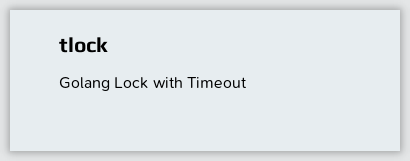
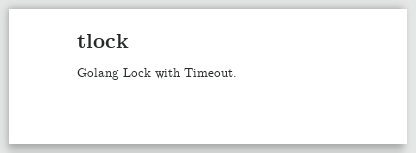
- Golang Lock with Timeout
+ Golang Lock with Timeout.

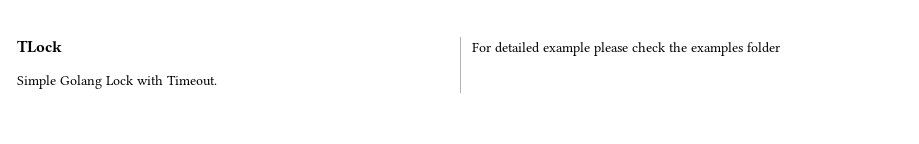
- tlock
- Golang Lock with Timeout.
+ TLock
+ Simple Golang Lock with Timeout.
+ For detailed example please check the examples folder

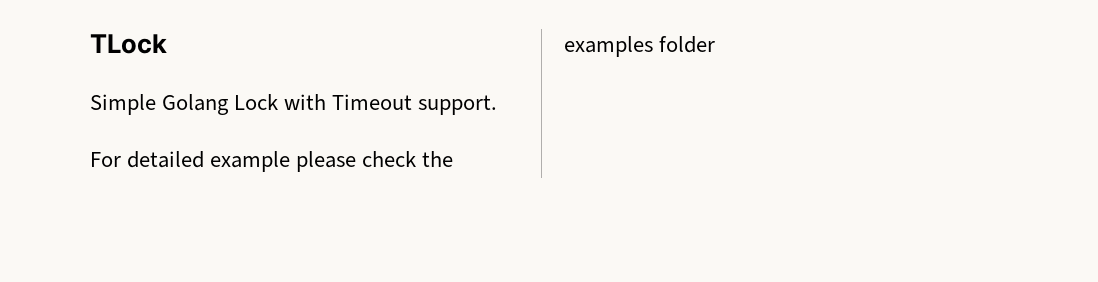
- Simple Golang Lock with Timeout.
+ Simple Golang Lock with Timeout support.

